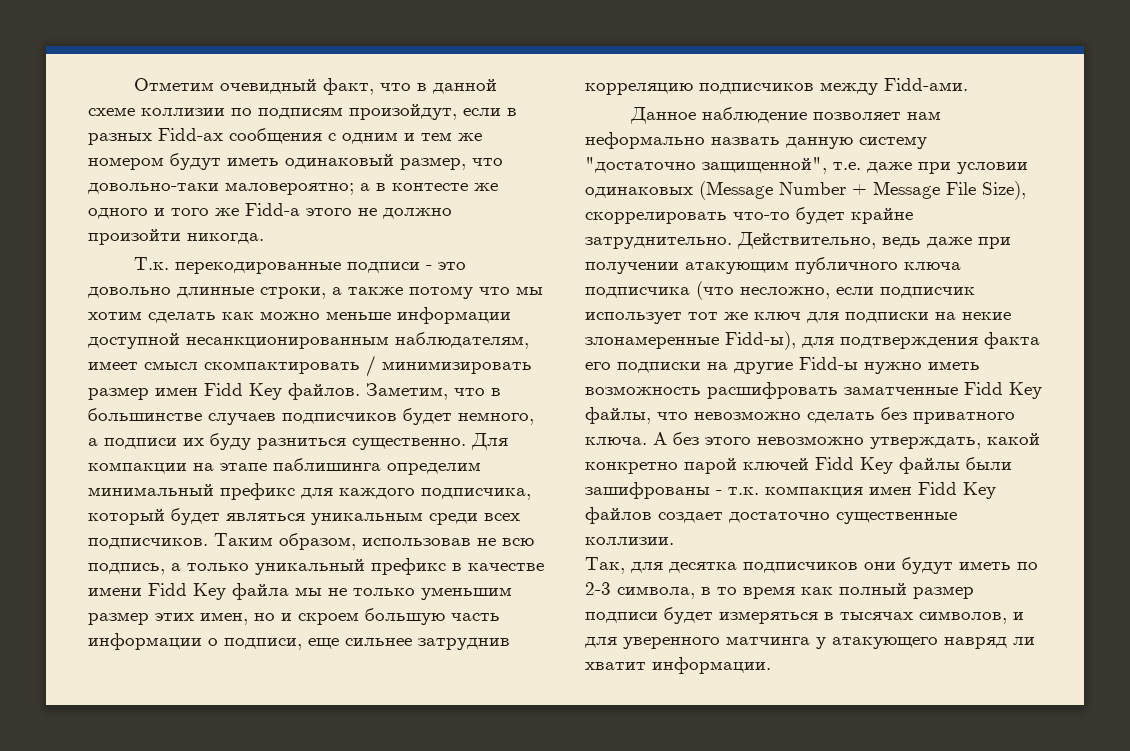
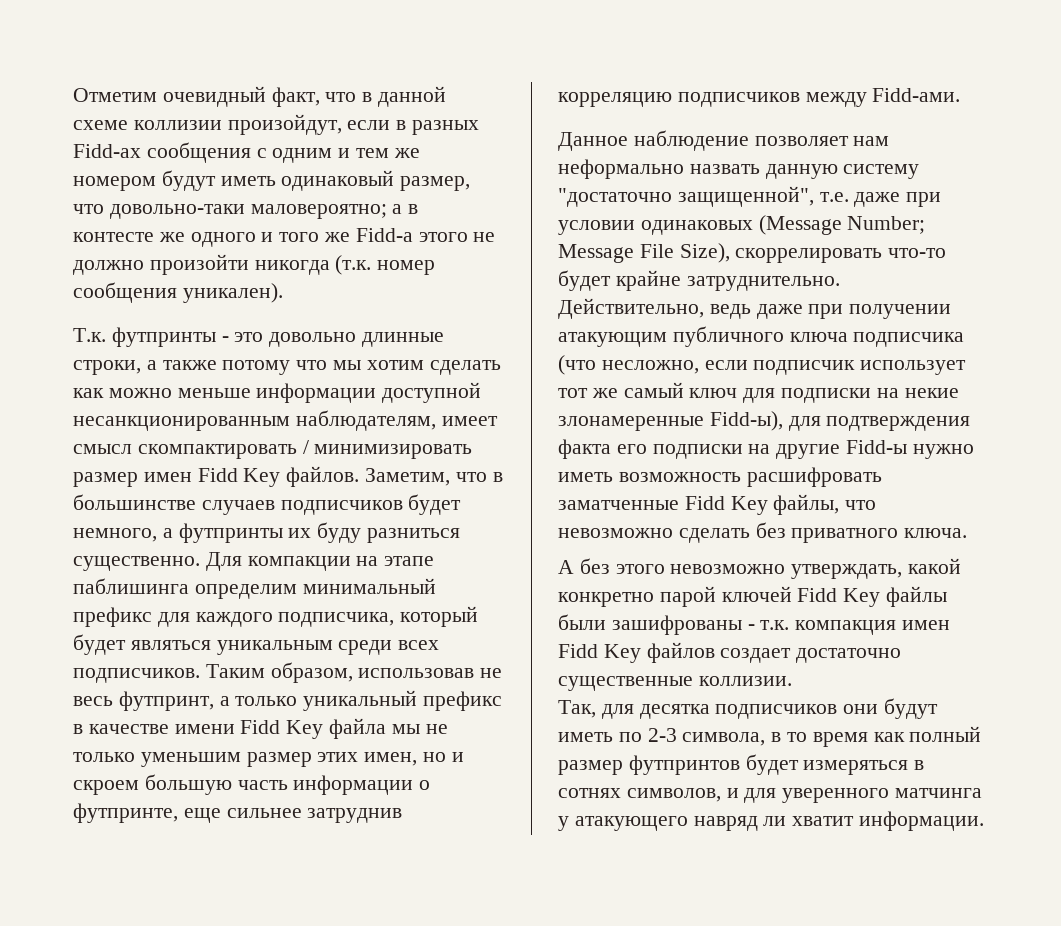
- Отметим очевидный факт, что в данной схеме коллизии по подписям произойдут, если в разных Fidd-ах сообщения с одним и тем же номером будут иметь одинаковый размер, что довольно-таки маловероятно; а в контесте же одного и того же Fidd-а этого не должно произойти никогда.
+ Отметим очевидный факт, что в данной схеме коллизии произойдут, если в разных Fidd-ах сообщения с одним и тем же номером будут иметь одинаковый размер, что довольно-таки маловероятно; а в контесте же одного и того же Fidd-а этого не должно произойти никогда (т.к. номер сообщения уникален).
- Т.к. перекодированные подписи - это довольно длинные строки, а также потому что мы хотим сделать как можно меньше информации доступной несанкционированным наблюдателям, имеет смысл скомпактировать / минимизировать размер имен Fidd Key файлов.
+ Т.к. футпринты - это довольно длинные строки, а также потому что мы хотим сделать как можно меньше информации доступной несанкционированным наблюдателям, имеет смысл скомпактировать / минимизировать размер имен Fidd Key файлов.
- Заметим, что в большинстве случаев подписчиков будет немного, а подписи их буду разниться существенно.
+ Заметим, что в большинстве случаев подписчиков будет немного, а футпринты их буду разниться существенно.
- Таким образом, использовав не всю подпись, а только уникальный префикс в качестве имени Fidd Key файла мы не только уменьшим размер этих имен, но и скроем большую часть информации о подписи, еще сильнее затруднив корреляцию подписчиков между Fidd-ами.
+ Таким образом, использовав не весь футпринт, а только уникальный префикс в качестве имени Fidd Key файла мы не только уменьшим размер этих имен, но и скроем большую часть информации о футпринте, еще сильнее затруднив корреляцию подписчиков между Fidd-ами.
- Данное наблюдение позволяет нам неформально назвать данную систему "достаточно защищенной", т.е. даже при условии одинаковых (Message Number + Message File Size), скоррелировать что-то будет крайне затруднительно.
+ Данное наблюдение позволяет нам неформально назвать данную систему "достаточно защищенной", т.е. даже при условии одинаковых (Message Number; Message File Size), скоррелировать что-то будет крайне затруднительно.
- Действительно, ведь даже при получении атакующим публичного ключа подписчика (что несложно, если подписчик использует тот же ключ для подписки на некие злонамеренные Fidd-ы), для подтверждения факта его подписки на другие Fidd-ы нужно иметь возможность расшифровать заматченные Fidd Key файлы, что невозможно сделать без приватного ключа. А без этого невозможно утверждать, какой конкретно парой ключей Fidd Key файлы были зашифрованы - т.к. компакция имен Fidd Key файлов создает достаточно существенные коллизии.
+ Действительно, ведь даже при получении атакующим публичного ключа подписчика (что несложно, если подписчик использует тот же самый ключ для подписки на некие злонамеренные Fidd-ы), для подтверждения факта его подписки на другие Fidd-ы нужно иметь возможность расшифровать заматченные Fidd Key файлы, что невозможно сделать без приватного ключа.
+ А без этого невозможно утверждать, какой конкретно парой ключей Fidd Key файлы были зашифрованы - т.к. компакция имен Fidd Key файлов создает достаточно существенные коллизии.
- Так, для десятка подписчиков они будут иметь по 2-3 символа, в то время как полный размер подписи будет измеряться в тысячах символов, и для уверенного матчинга у атакующего навряд ли хватит информации.
+ Так, для десятка подписчиков они будут иметь по 2-3 символа, в то время как полный размер футпринтов будет измеряться в сотнях символов, и для уверенного матчинга у атакующего навряд ли хватит информации.

